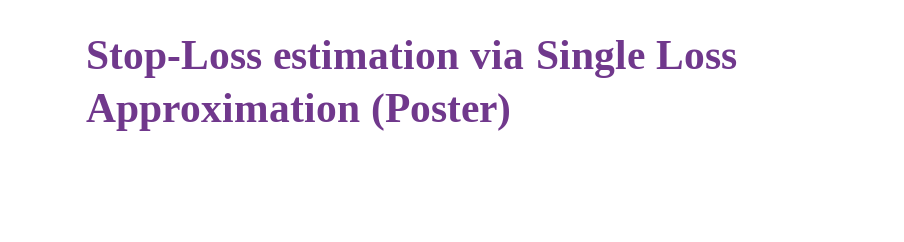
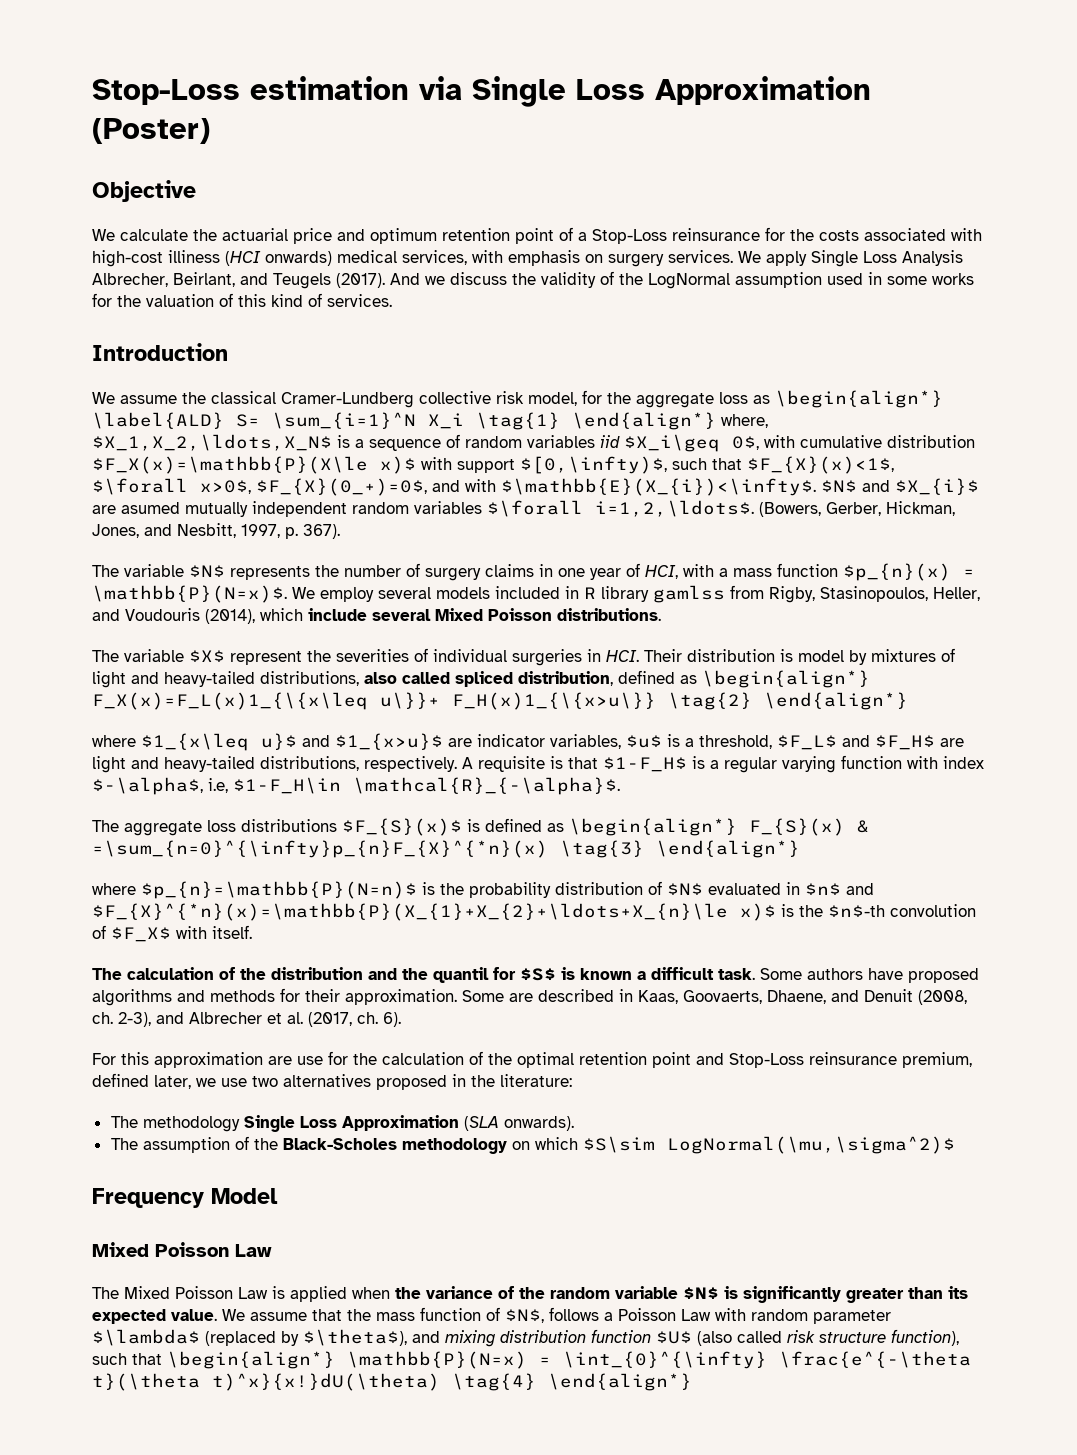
+ Objective
+ We calculate the actuarial price and optimum retention point of a Stop-Loss reinsurance for the costs associated with high-cost illiness (HCI onwards) medical services, with emphasis on surgery services. We apply Single Loss Analysis Albrecher, Beirlant, and Teugels (2017). And we discuss the validity of the LogNormal assumption used in some works for the valuation of this kind of services.
+ Introduction
+ We assume the classical Cramer-Lundberg collective risk model, for the aggregate loss as \begin{align*} \label{ALD} S= \sum_{i=1}^N X_i \tag{1} \end{align*} where, $X_1,X_2,\ldots,X_N$ is a sequence of random variables iid $X_i\geq 0$, with cumulative distribution $F_X(x)=\mathbb{P}(X\le x)$ with support $[0,\infty)$, such that $F_{X}(x)<1$, $\forall x>0$, $F_{X}(0_+)=0$, and with $\mathbb{E}(X_{i})<\infty$. $N$ and $X_{i}$ are asumed mutually independent random variables $\forall i=1,2,\ldots$. (Bowers, Gerber, Hickman, Jones, and Nesbitt, 1997, p. 367).
+ The variable $N$ represents the number of surgery claims in one year of HCI, with a mass function $p_{n}(x) = \mathbb{P}(N=x)$. We employ several models included in R library gamlss from Rigby, Stasinopoulos, Heller, and Voudouris (2014), which include several Mixed Poisson distributions.
+ The variable $X$ represent the severities of individual surgeries in HCI. Their distribution is model by mixtures of light and heavy-tailed distributions, also called spliced distribution, defined as \begin{align*} F_X(x)=F_L(x)1_{\{x\leq u\}}+ F_H(x)1_{\{x>u\}} \tag{2} \end{align*}
+ where $1_{x\leq u}$ and $1_{x>u}$ are indicator variables, $u$ is a threshold, $F_L$ and $F_H$ are light and heavy-tailed distributions, respectively. A requisite is that $1-F_H$ is a regular varying function with index $-\alpha$, i.e, $1-F_H\in \mathcal{R}_{-\alpha}$.
+ The aggregate loss distributions $F_{S}(x)$ is defined as \begin{align*} F_{S}(x) & =\sum_{n=0}^{\infty}p_{n}F_{X}^{*n}(x) \tag{3} \end{align*}
+ where $p_{n}=\mathbb{P}(N=n)$ is the probability distribution of $N$ evaluated in $n$ and $F_{X}^{*n}(x)=\mathbb{P}(X_{1}+X_{2}+\ldots+X_{n}\le x)$ is the $n$-th convolution of $F_X$ with itself.
+ The calculation of the distribution and the quantil for $S$ is known a difficult task. Some authors have proposed algorithms and methods for their approximation. Some are described in Kaas, Goovaerts, Dhaene, and Denuit (2008, ch. 2-3), and Albrecher et al. (2017, ch. 6).
+ For this approximation are use for the calculation of the optimal retention point and Stop-Loss reinsurance premium, defined later, we use two alternatives proposed in the literature:
+ The methodology Single Loss Approximation (SLA onwards).
+ The assumption of the Black-Scholes methodology on which $S\sim LogNormal(\mu,\sigma^2)$
+ Frequency Model
+ Mixed Poisson Law
+ The Mixed Poisson Law is applied when the variance of the random variable $N$ is significantly greater than its expected value. We assume that the mass function of $N$, follows a Poisson Law with random parameter $\lambda$ (replaced by $\theta$), and mixing distribution function $U$ (also called risk structure function), such that \begin{align*} \mathbb{P}(N=x) = \int_{0}^{\infty} \frac{e^{-\theta t}(\theta t)^x}{x!}dU(\theta) \tag{4} \end{align*}

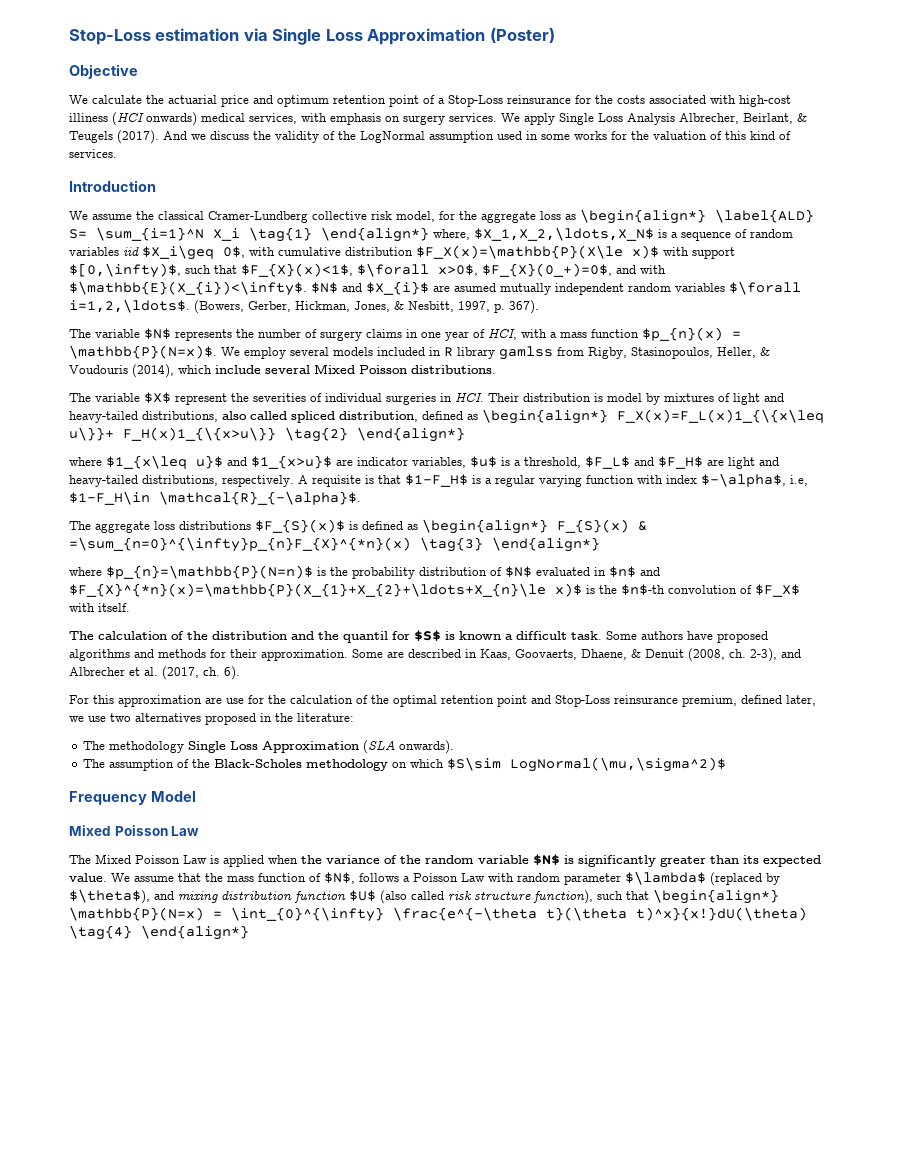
- We apply Single Loss Analysis Albrecher, Beirlant, and Teugels (2017).
+ We apply Single Loss Analysis Albrecher, Beirlant, & Teugels (2017).
- (Bowers, Gerber, Hickman, Jones, and Nesbitt, 1997, p. 367).
+ (Bowers, Gerber, Hickman, Jones, & Nesbitt, 1997, p. 367).
- We employ several models included in R library gamlss from Rigby, Stasinopoulos, Heller, and Voudouris (2014), which include several Mixed Poisson distributions.
+ We employ several models included in R library gamlss from Rigby, Stasinopoulos, Heller, & Voudouris (2014), which include several Mixed Poisson distributions.
- Some are described in Kaas, Goovaerts, Dhaene, and Denuit (2008, ch. 2-3), and Albrecher et al. (2017, ch. 6).
+ Some are described in Kaas, Goovaerts, Dhaene, & Denuit (2008, ch. 2-3), and Albrecher et al. (2017, ch. 6).

